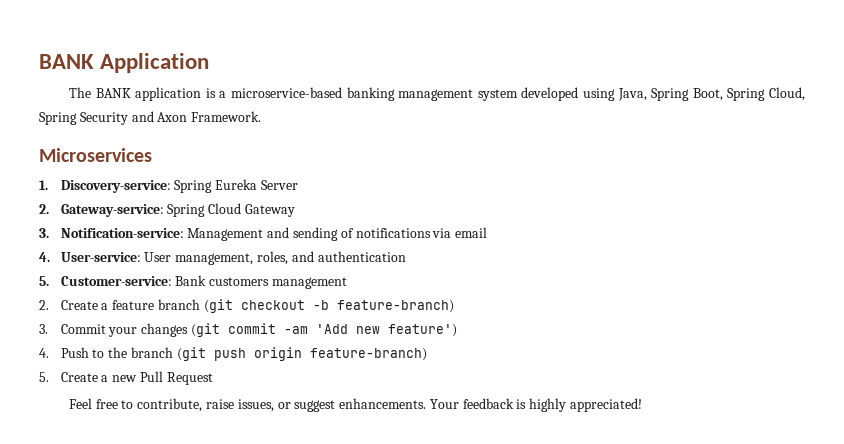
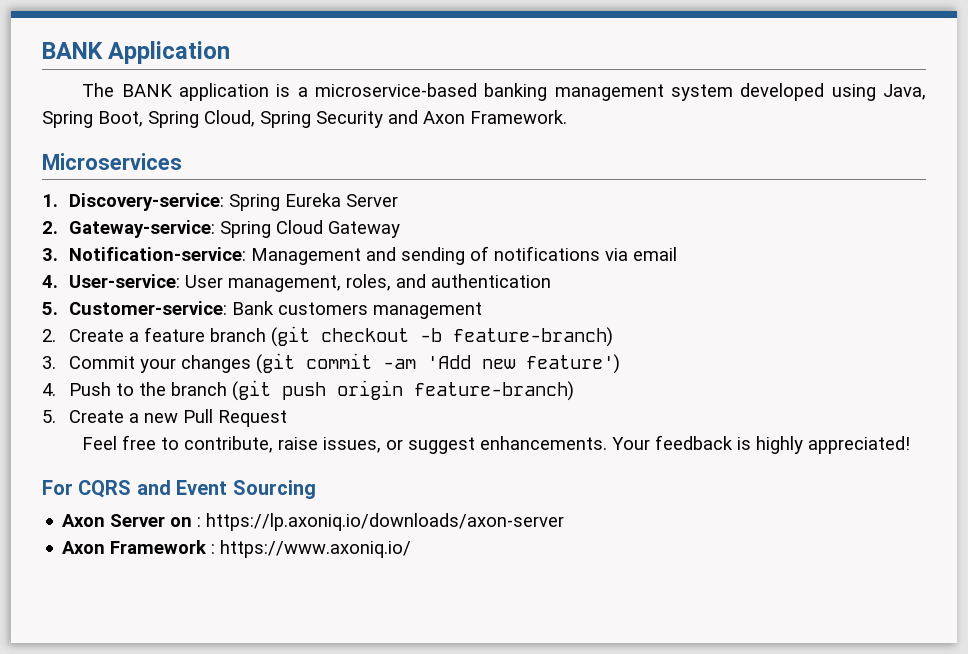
+ For CQRS and Event Sourcing
+ Axon Server on : https://lp.axoniq.io/downloads/axon-server
+ Axon Framework : https://www.axoniq.io/

